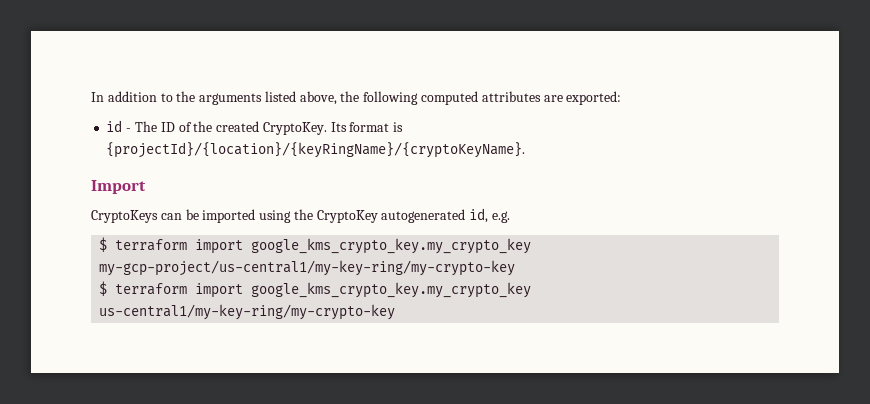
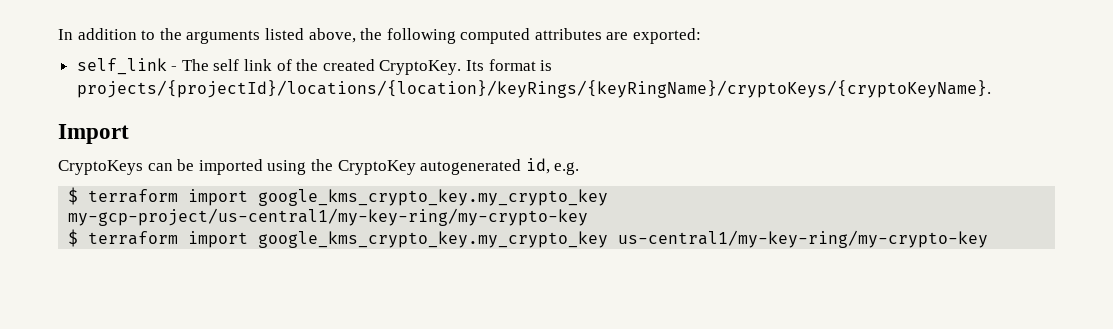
- id - The ID of the created CryptoKey.
+ self_link - The self link of the created CryptoKey.
- Its format is {projectId}/{location}/{keyRingName}/{cryptoKeyName}.
+ Its format is projects/{projectId}/locations/{location}/keyRings/{keyRingName}/cryptoKeys/{cryptoKeyName}.

